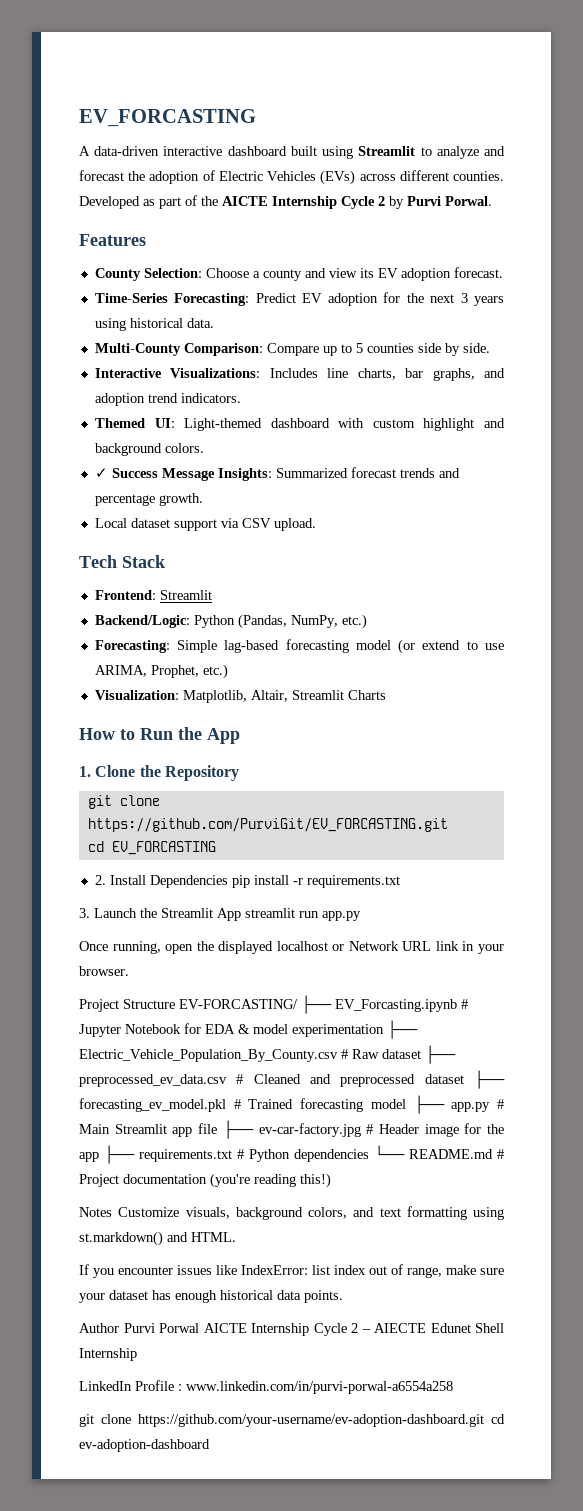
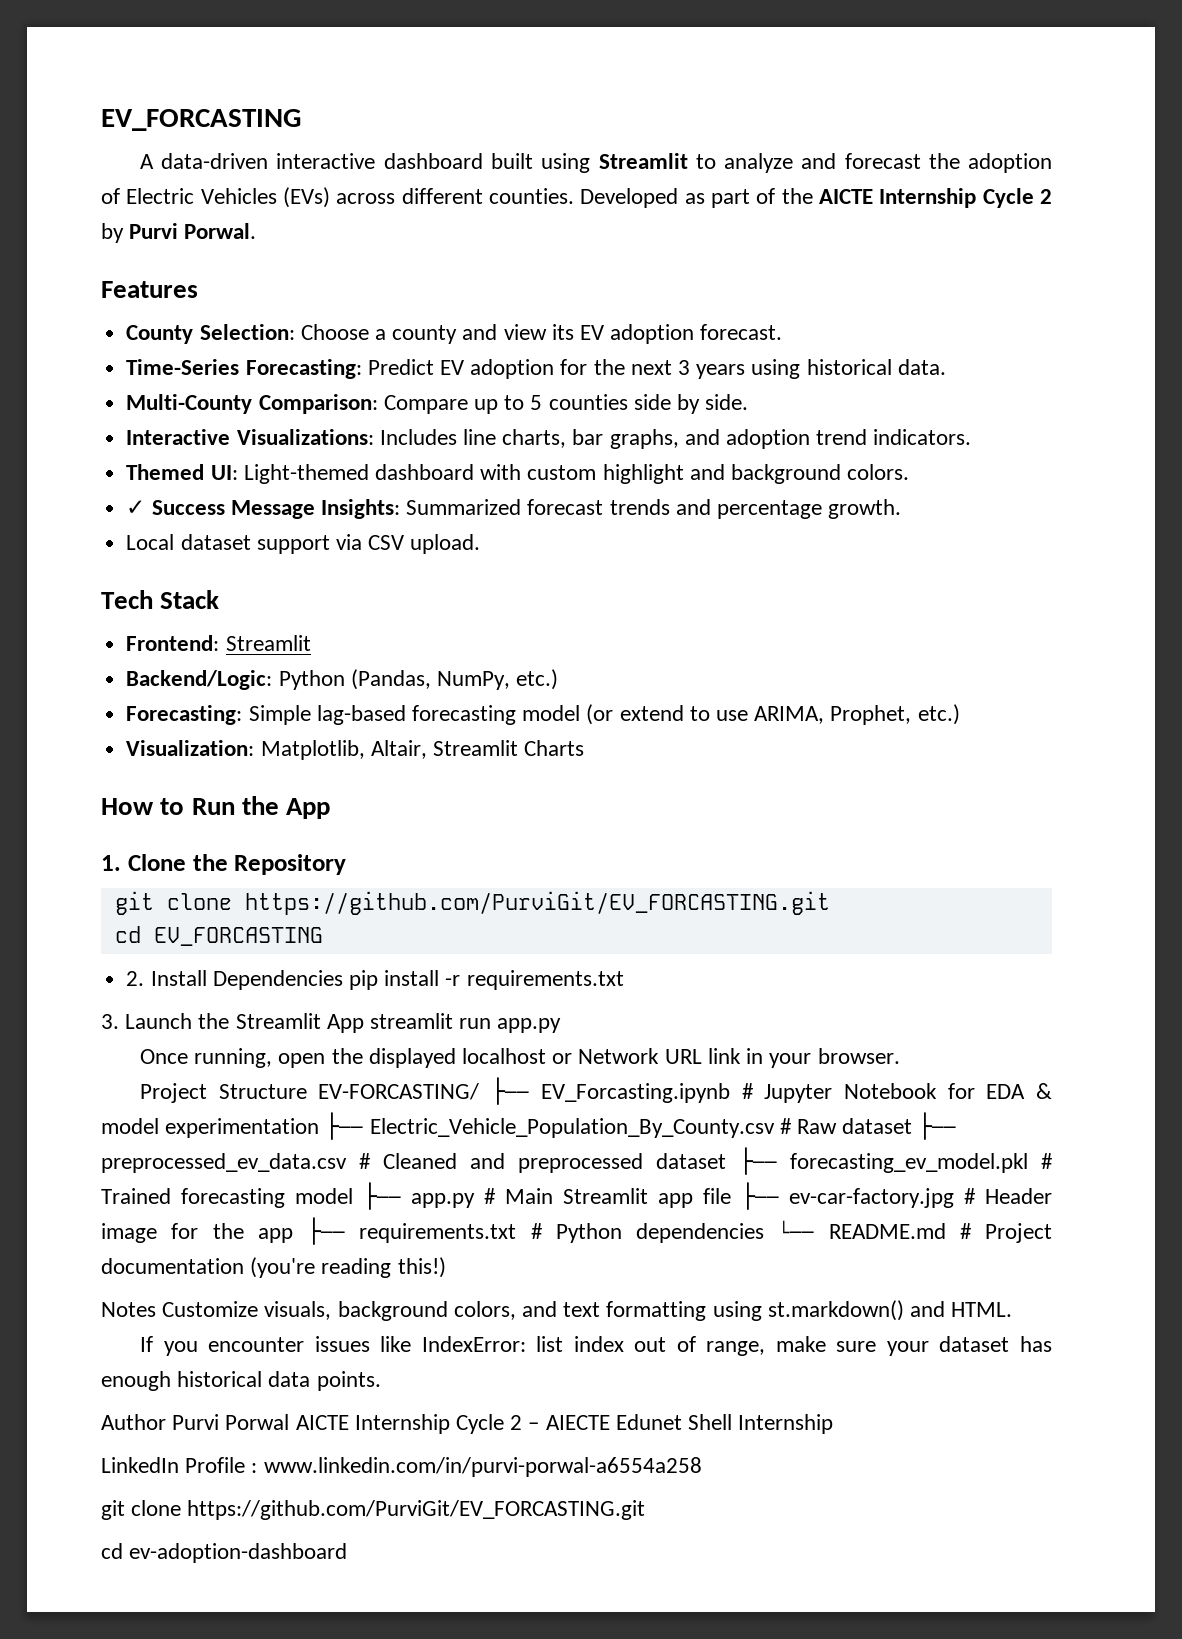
  LinkedIn Profile : www.linkedin.com/in/purvi-porwal-a6554a258
- git clone https://github.com/your-username/ev-adoption-dashboard.git cd ev-adoption-dashboard
+ git clone https://github.com/PurviGit/EV_FORCASTING.git
+ cd ev-adoption-dashboard

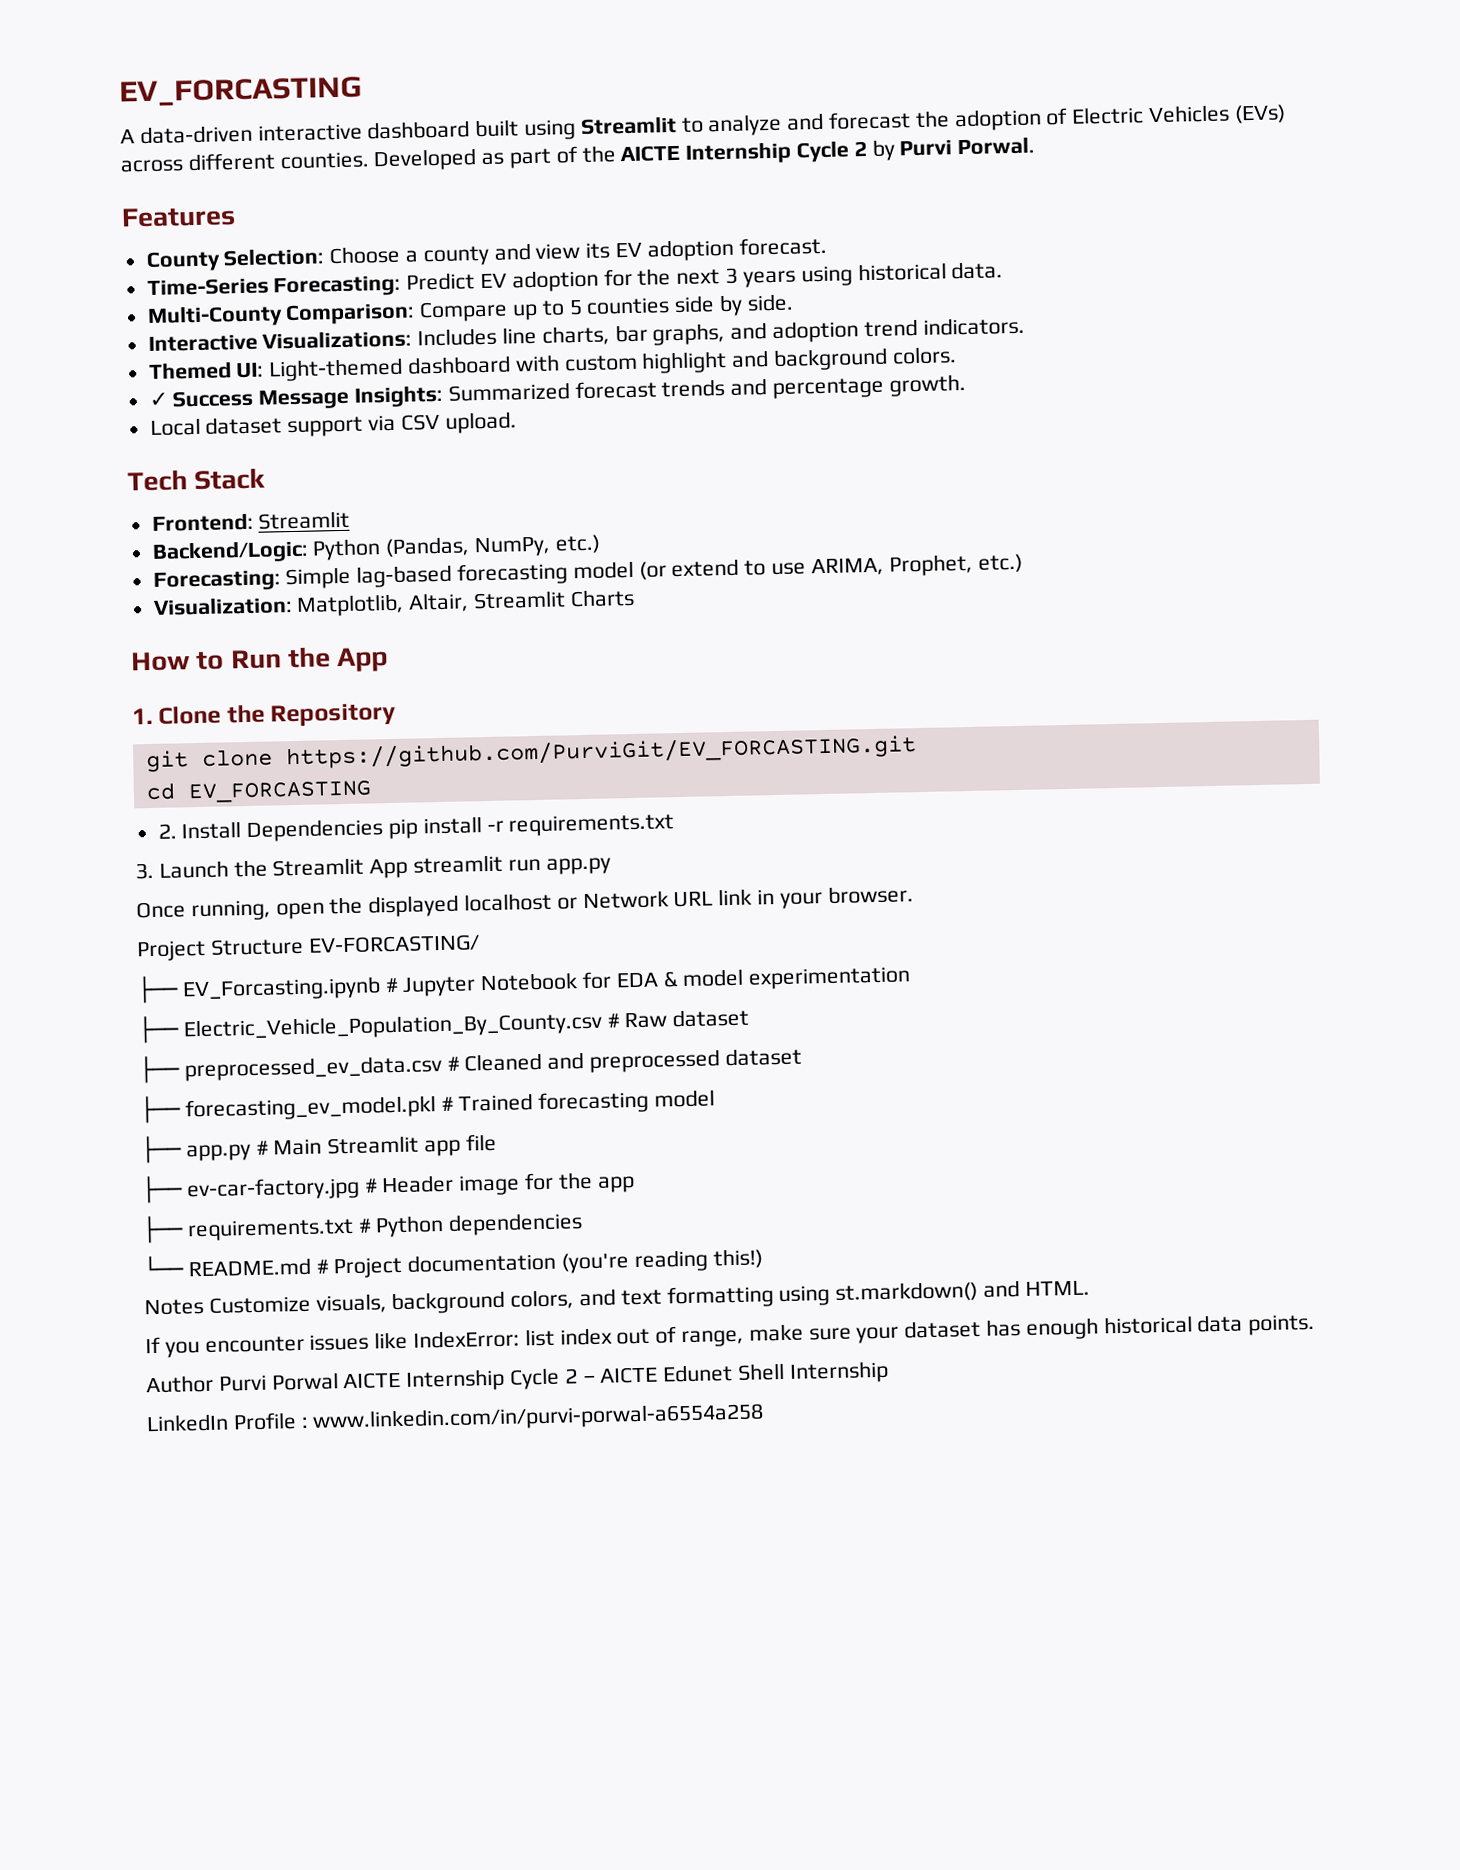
- Project Structure EV-FORCASTING/ ├── EV_Forcasting.ipynb # Jupyter Notebook for EDA & model experimentation ├── Electric_Vehicle_Population_By_County.csv # Raw dataset ├── preprocessed_ev_data.csv # Cleaned and preprocessed dataset ├── forecasting_ev_model.pkl # Trained forecasting model ├── app.py # Main Streamlit app file ├── ev-car-factory.jpg # Header image for the app ├── requirements.txt # Python dependencies └── README.md # Project documentation (you're reading this!)
+ Project Structure EV-FORCASTING/
+ ├── EV_Forcasting.ipynb # Jupyter Notebook for EDA & model experimentation
+ ├── Electric_Vehicle_Population_By_County.csv # Raw dataset
+ ├── preprocessed_ev_data.csv # Cleaned and preprocessed dataset
+ ├── forecasting_ev_model.pkl # Trained forecasting model
+ ├── app.py # Main Streamlit app file
+ ├── ev-car-factory.jpg # Header image for the app
+ ├── requirements.txt # Python dependencies
+ └── README.md # Project documentation (you're reading this!)
- Author Purvi Porwal AICTE Internship Cycle 2 – AIECTE Edunet Shell Internship
+ Author Purvi Porwal AICTE Internship Cycle 2 – AICTE Edunet Shell Internship
  LinkedIn Profile : www.linkedin.com/in/purvi-porwal-a6554a258
- git clone https://github.com/PurviGit/EV_FORCASTING.git
- cd ev-adoption-dashboard

